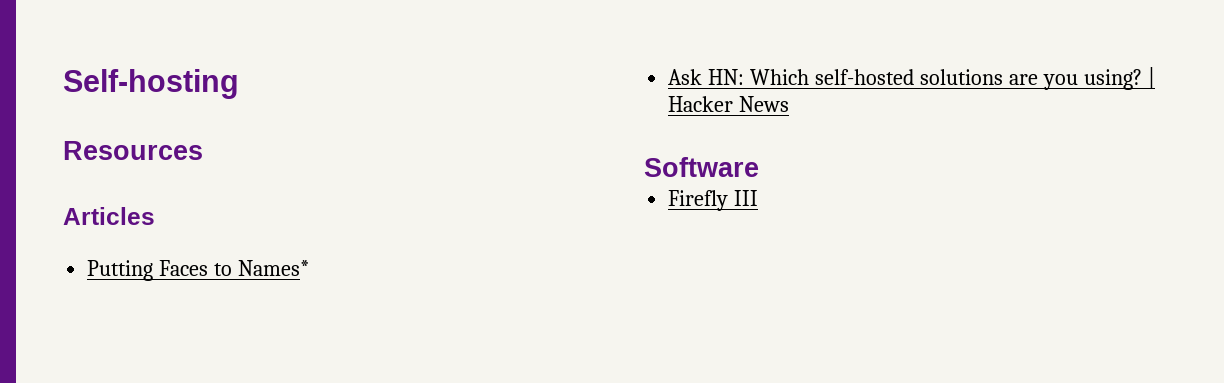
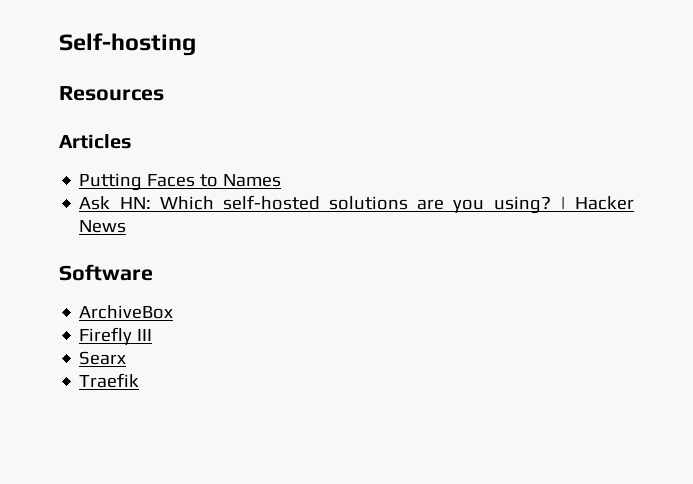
- Putting Faces to Names*
+ Putting Faces to Names
+ ArchiveBox
+ Searx
+ Traefik

